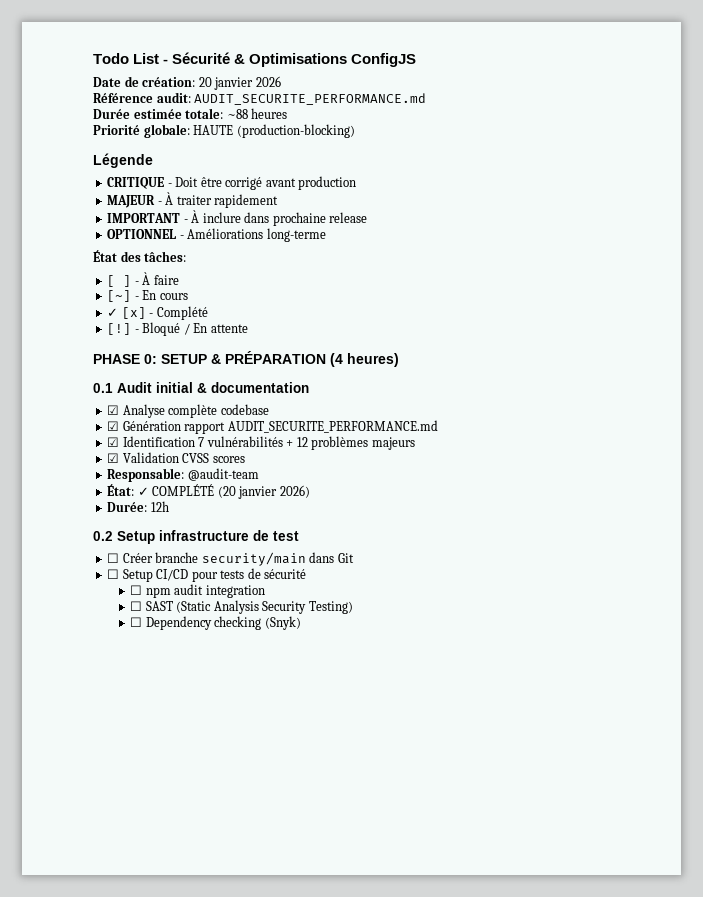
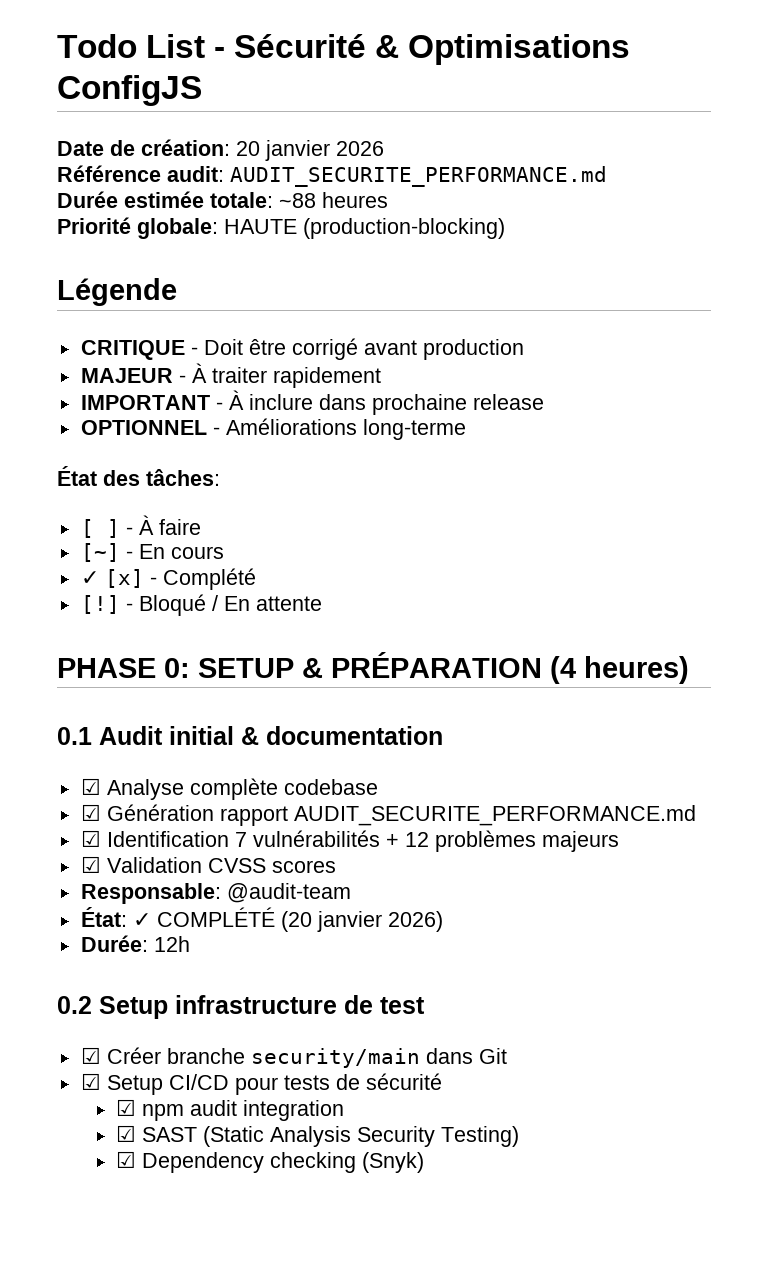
- ☐ Créer branche security/main dans Git
+ ☑ Créer branche security/main dans Git
- ☐ Setup CI/CD pour tests de sécurité
+ ☑ Setup CI/CD pour tests de sécurité
- ☐ npm audit integration
+ ☑ npm audit integration
- ☐ SAST (Static Analysis Security Testing)
+ ☑ SAST (Static Analysis Security Testing)
- ☐ Dependency checking (Snyk)
+ ☑ Dependency checking (Snyk)

